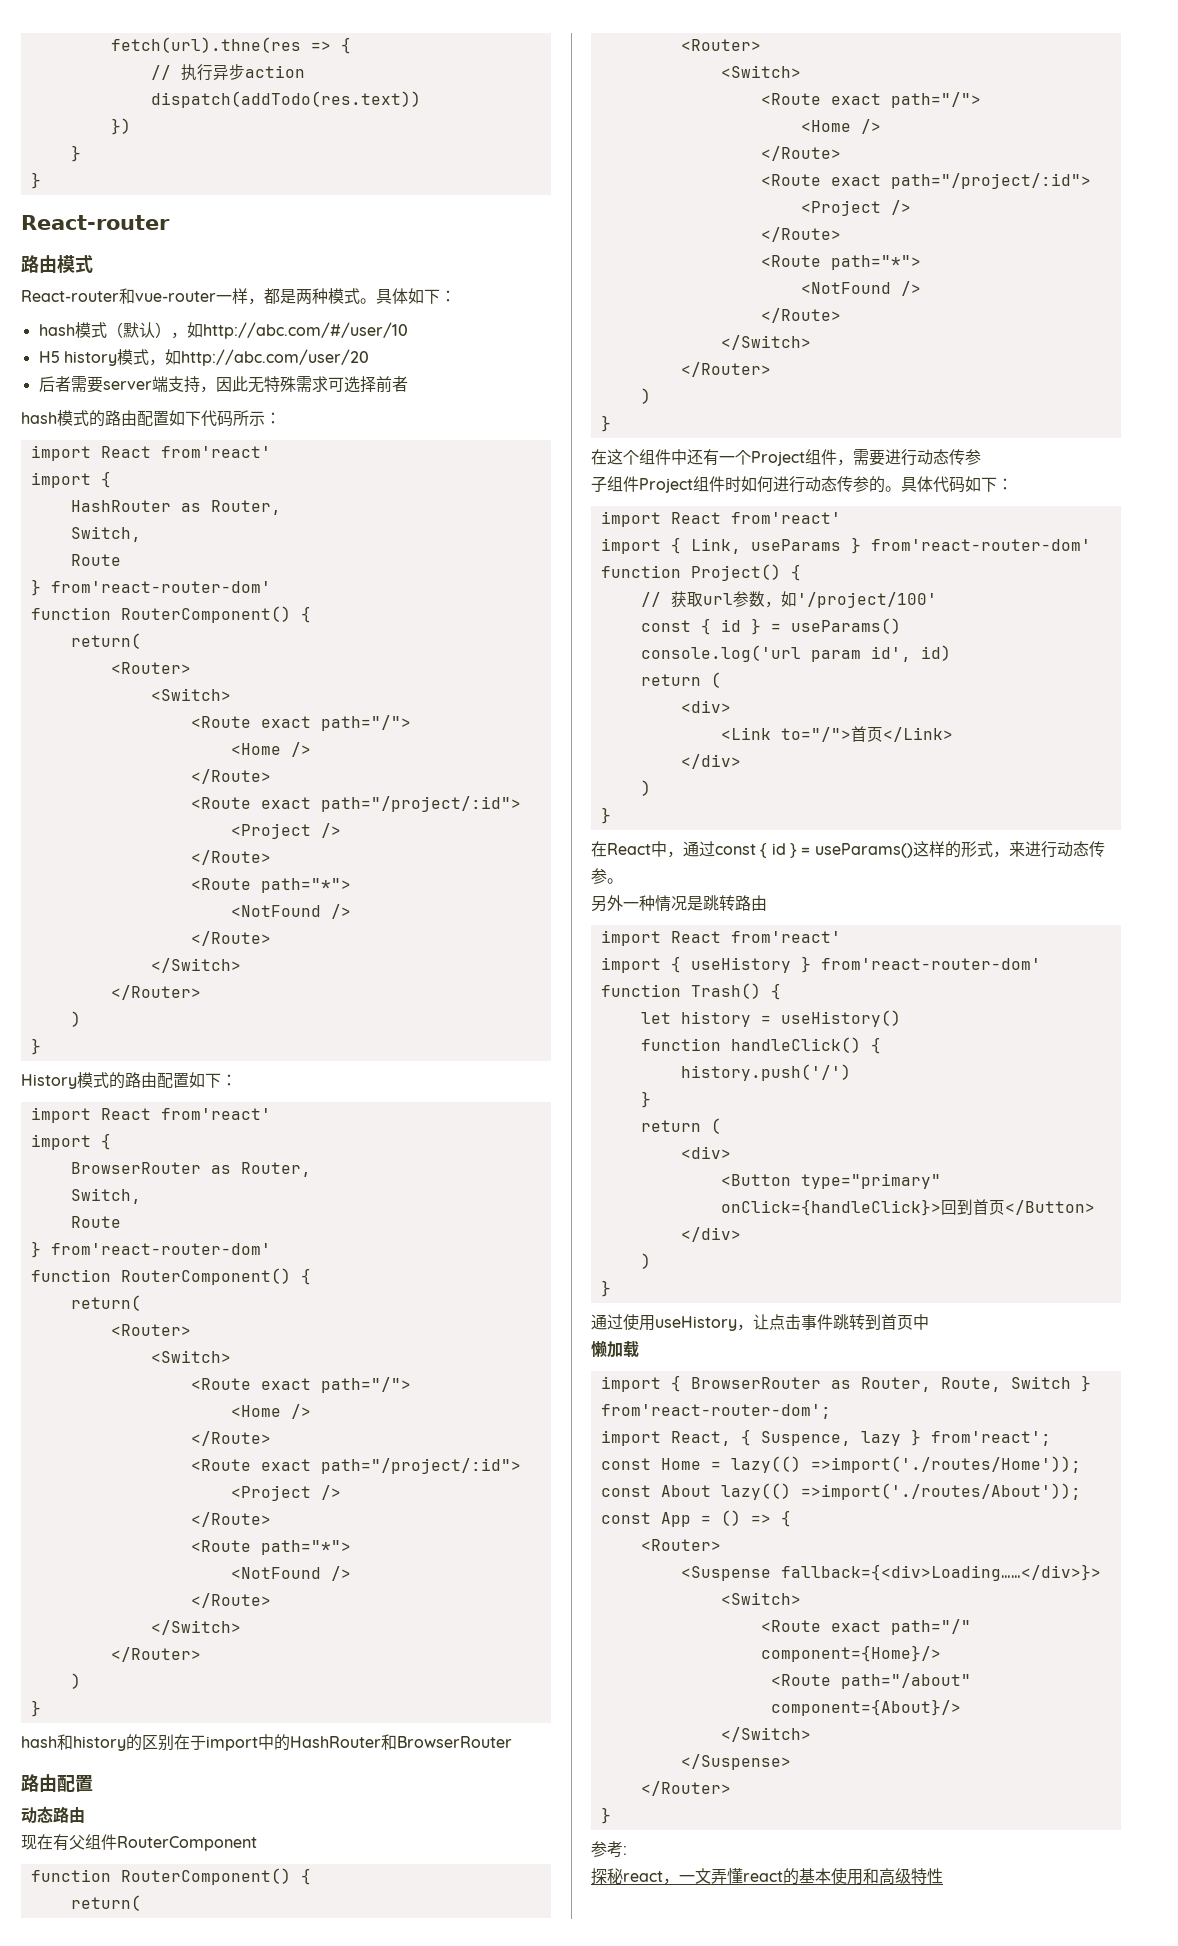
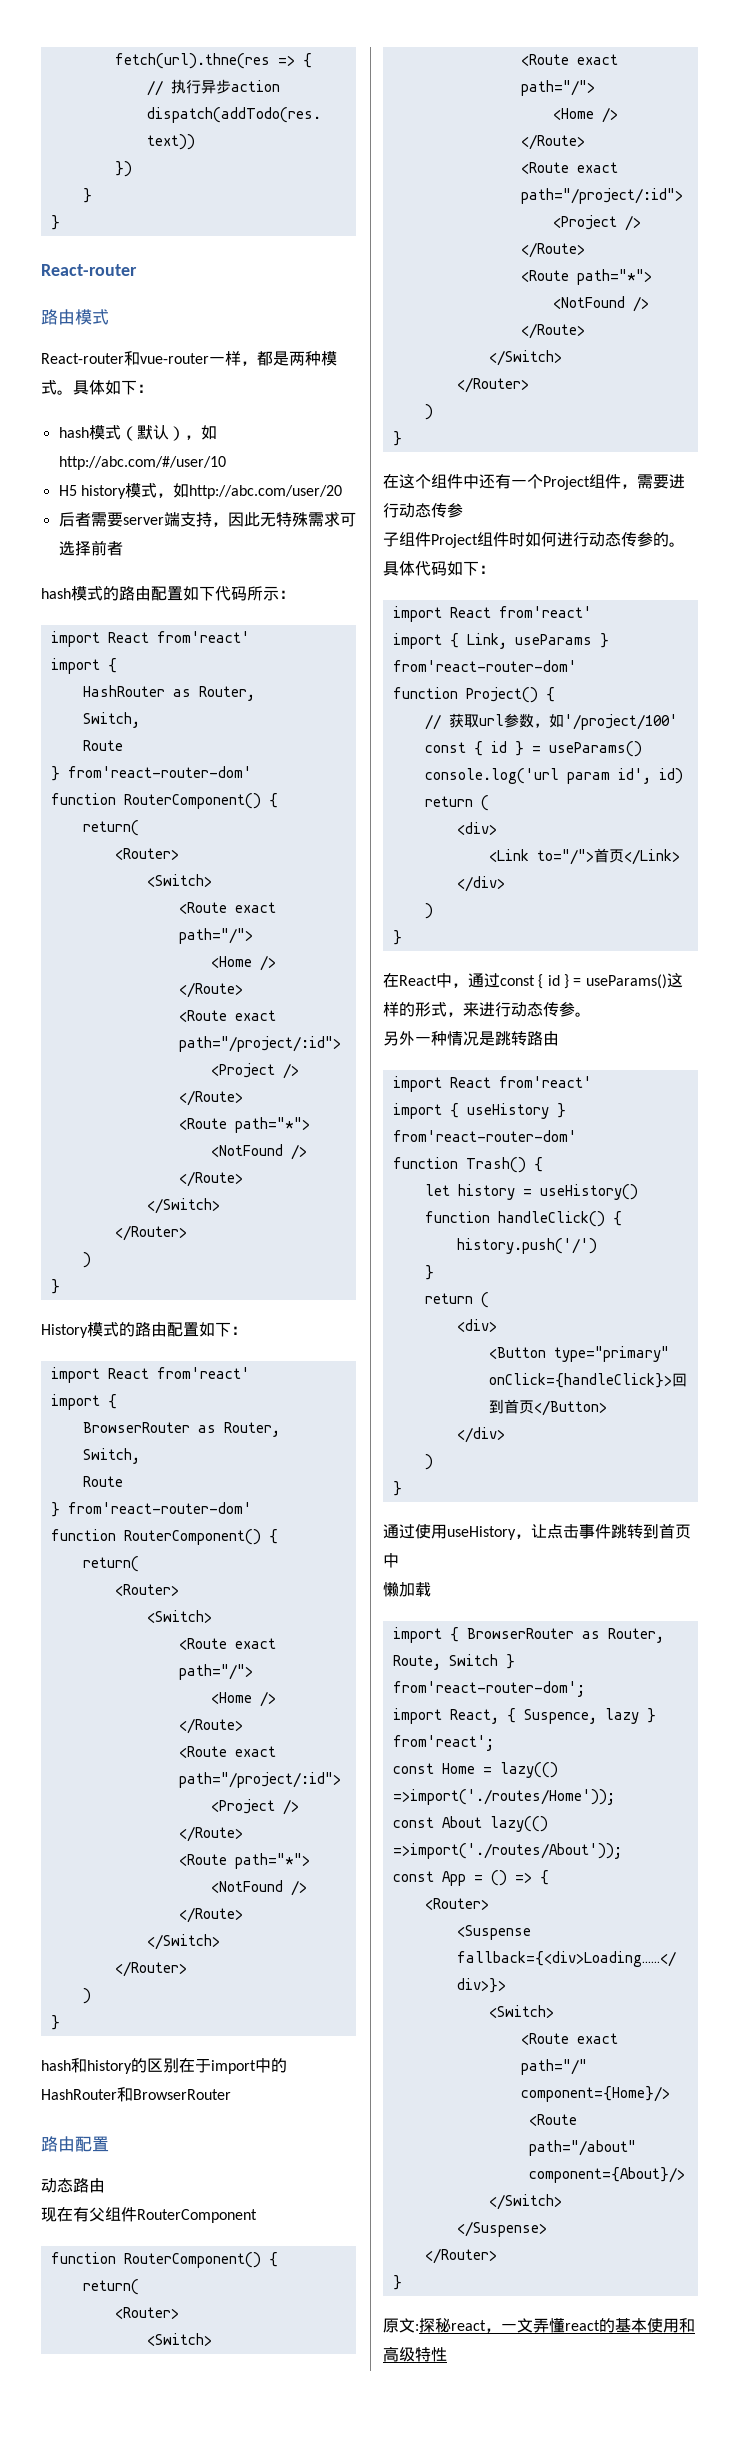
- 参考:
- 探秘react，一文弄懂react的基本使用和高级特性
+ 原文:探秘react，一文弄懂react的基本使用和高级特性

